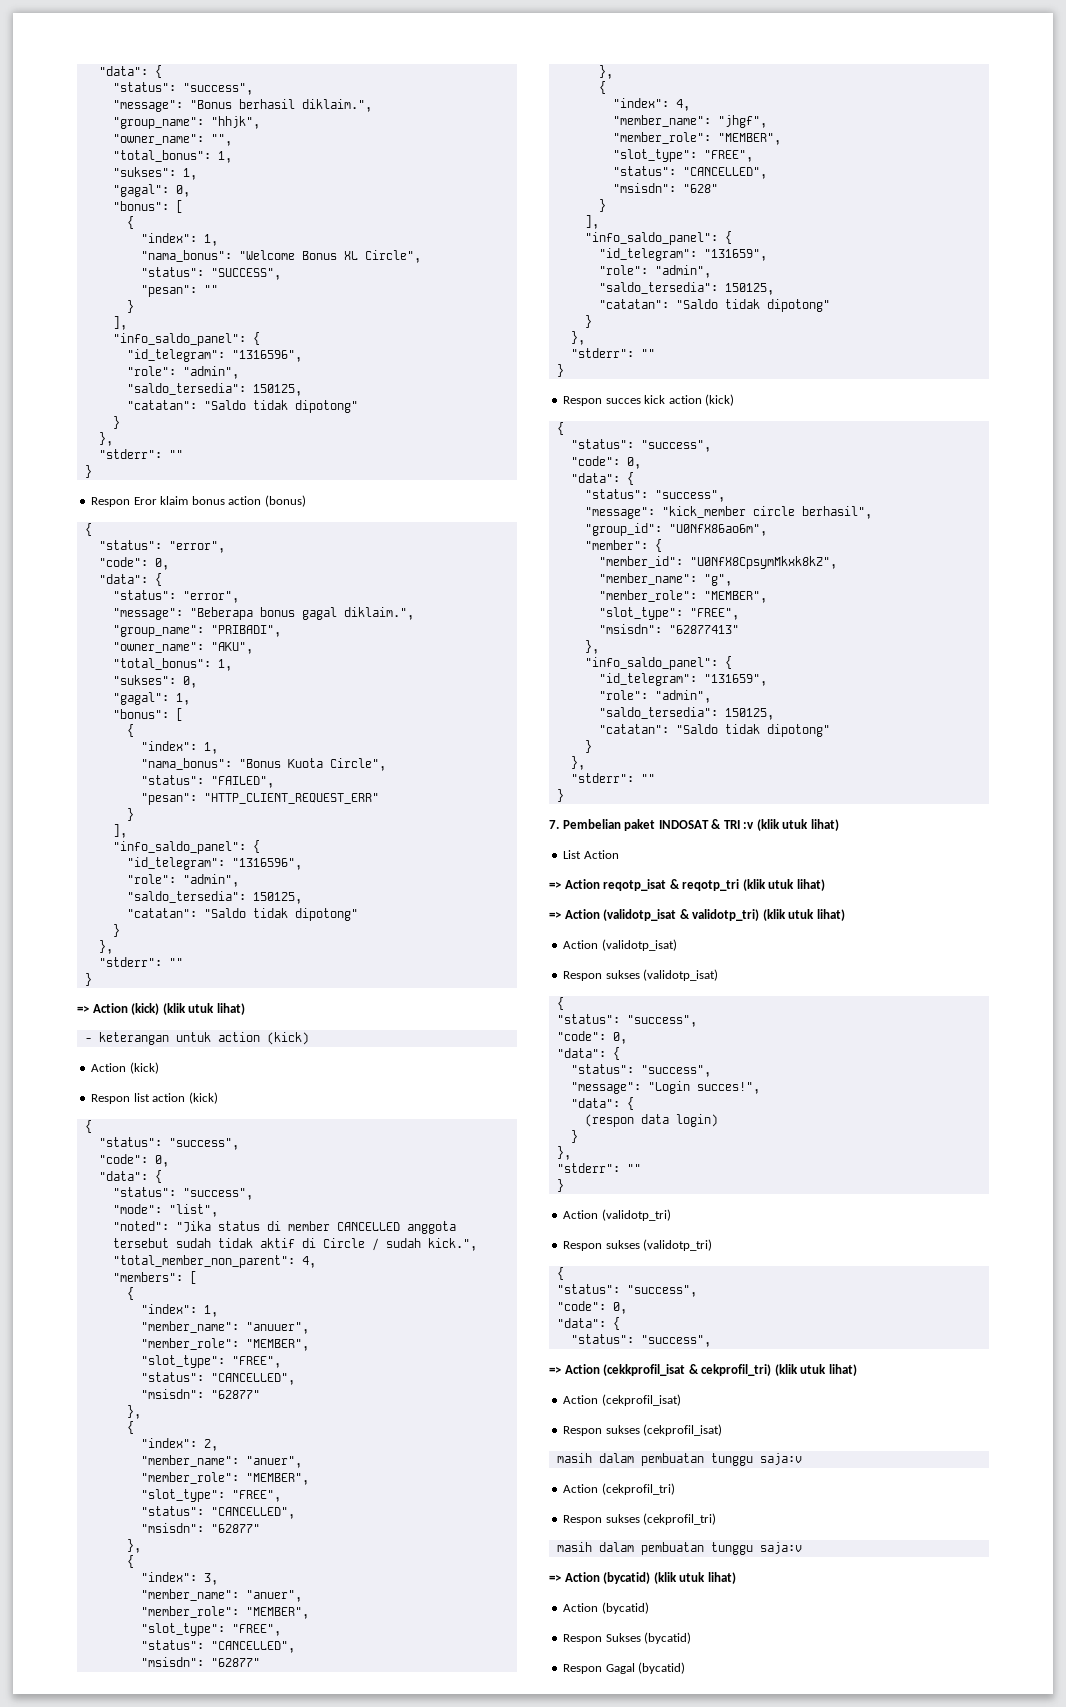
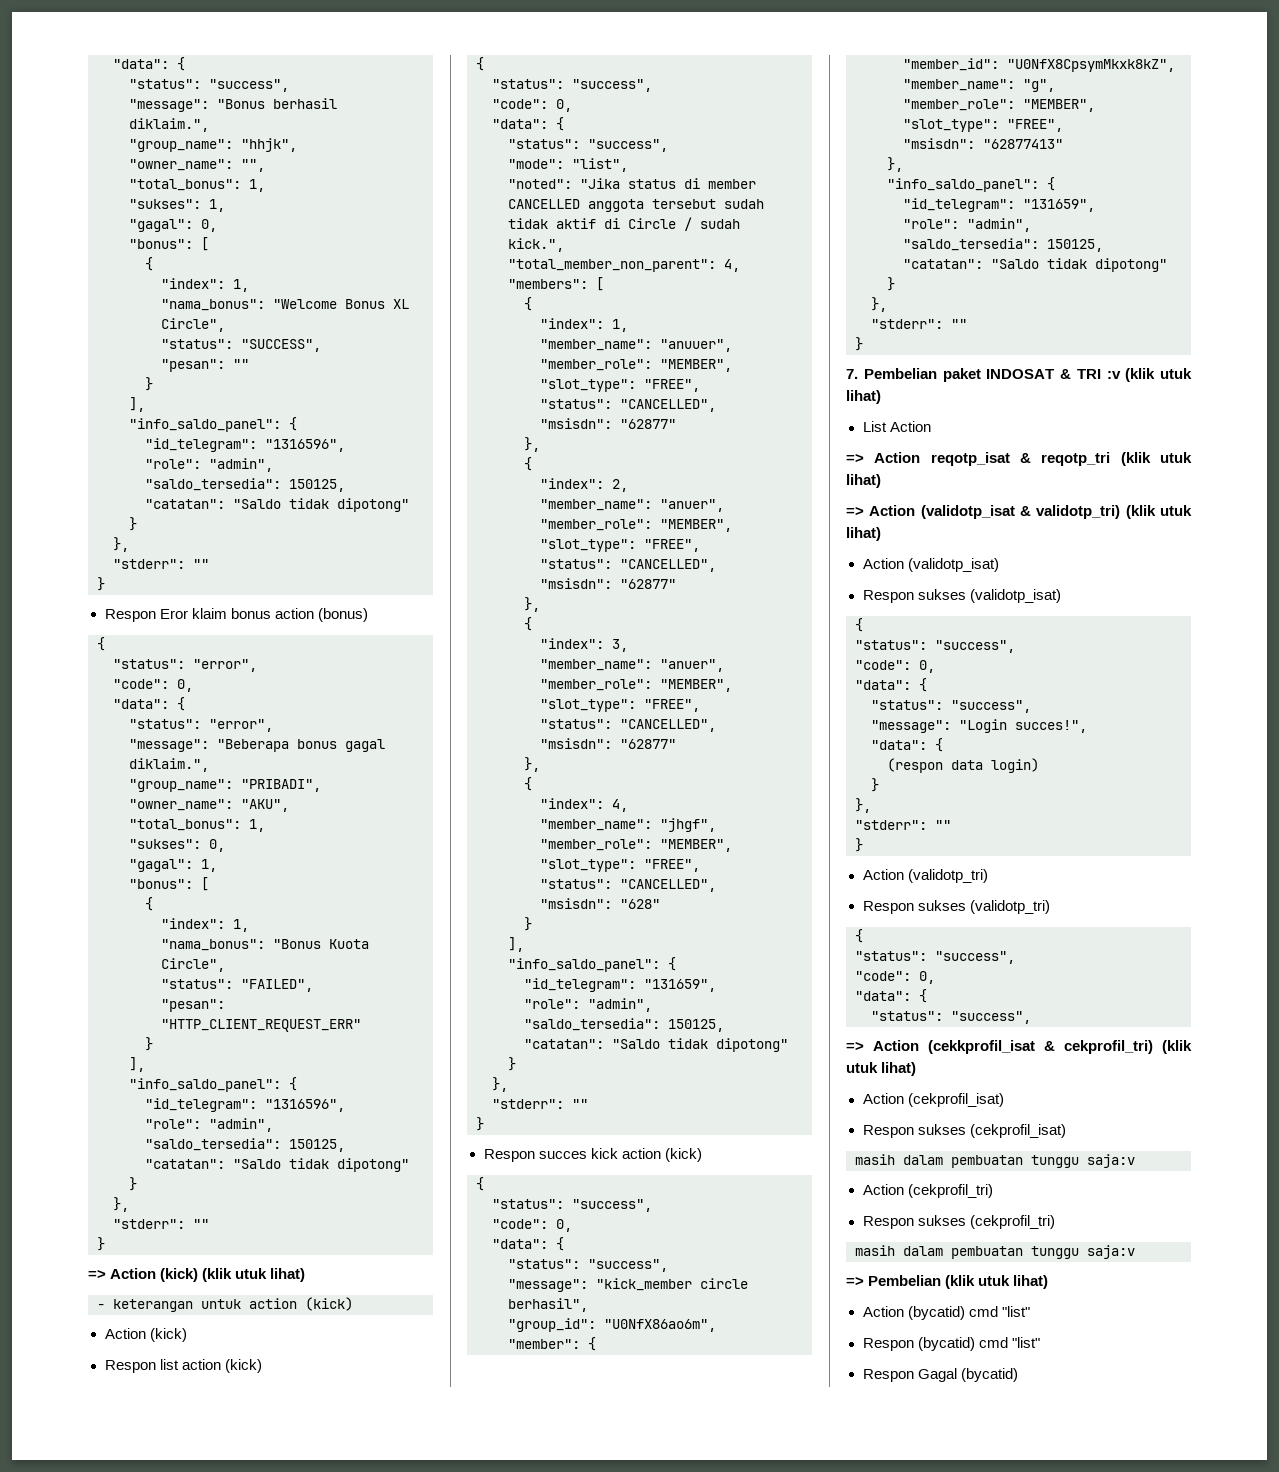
- => Action (bycatid) (klik utuk lihat)
- Action (bycatid)
- Respon Sukses (bycatid)
+ => Pembelian (klik utuk lihat)
+ Action (bycatid) cmd "list"
+ Respon (bycatid) cmd "list"

